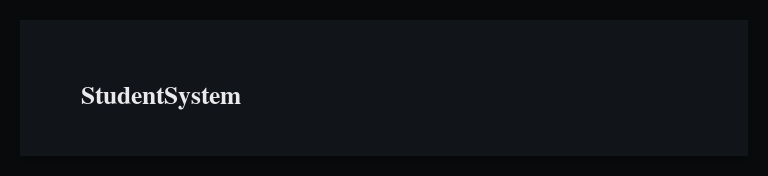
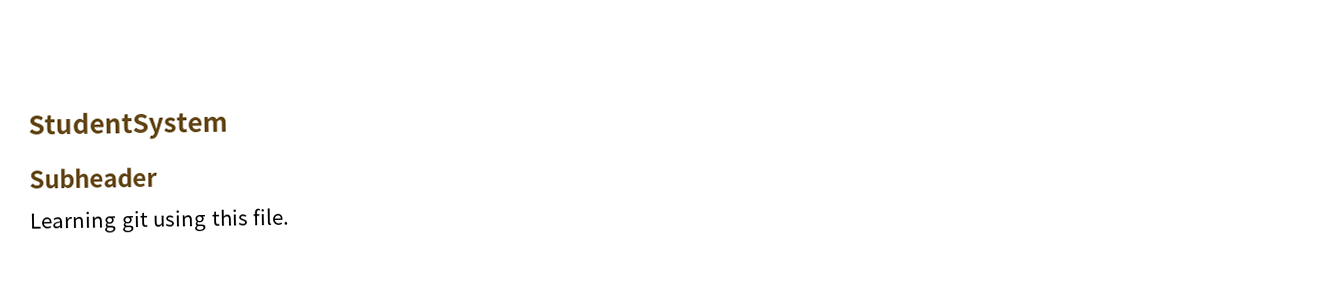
+ Subheader
+ Learning git using this file.

